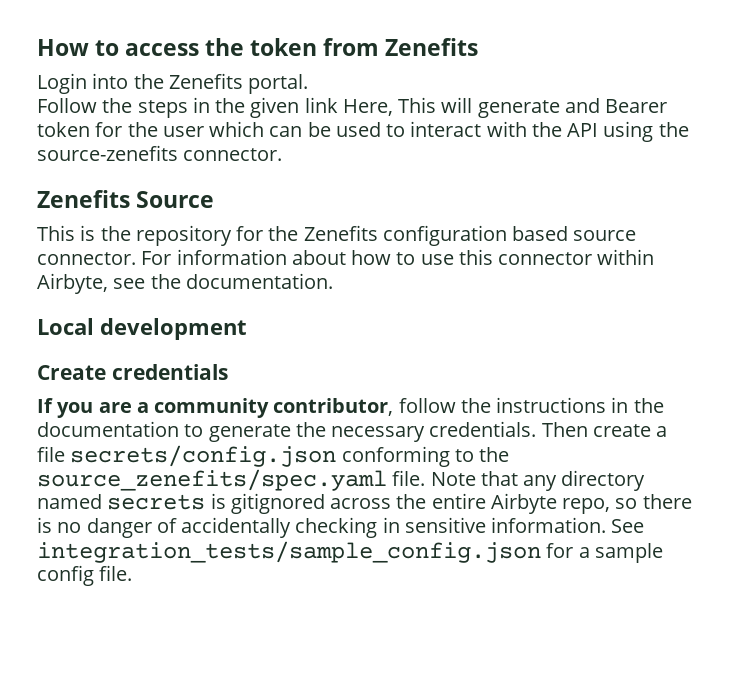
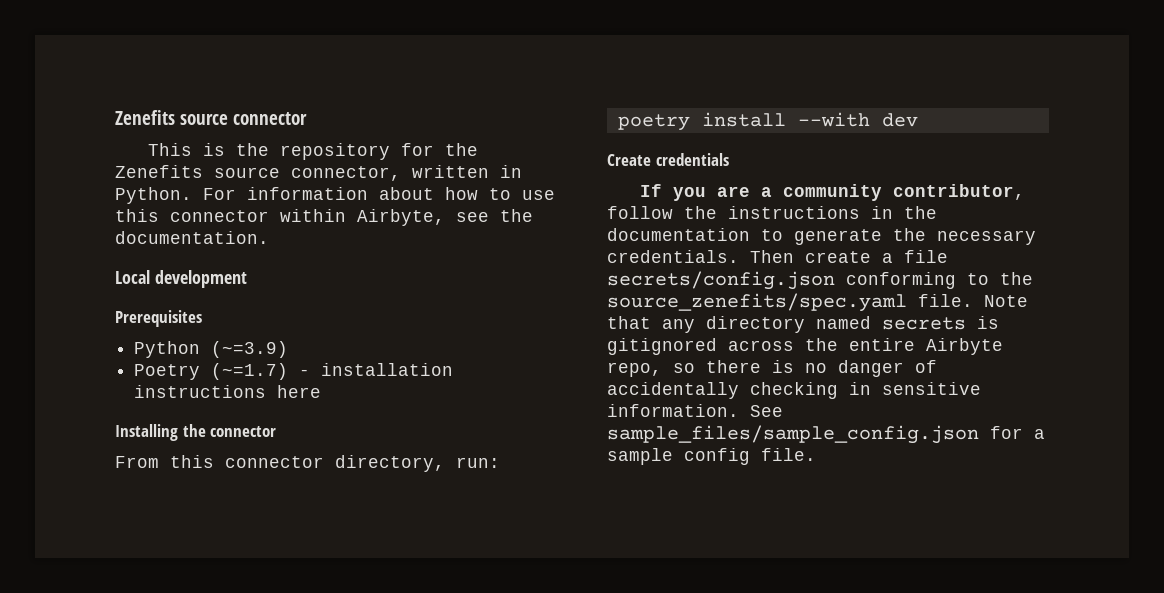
- How to access the token from Zenefits
- Login into the Zenefits portal.
- Follow the steps in the given link Here, This will generate and Bearer token for the user which can be used to interact with the API using the source-zenefits connector.
- Zenefits Source
+ Zenefits source connector
- This is the repository for the Zenefits configuration based source connector.
+ This is the repository for the Zenefits source connector, written in Python.
+ Prerequisites
+ Python (~=3.9)
+ Poetry (~=1.7) - installation instructions here
+ Installing the connector
+ From this connector directory, run:
+ poetry install --with dev
- See integration_tests/sample_config.json for a sample config file.
+ See sample_files/sample_config.json for a sample config file.

